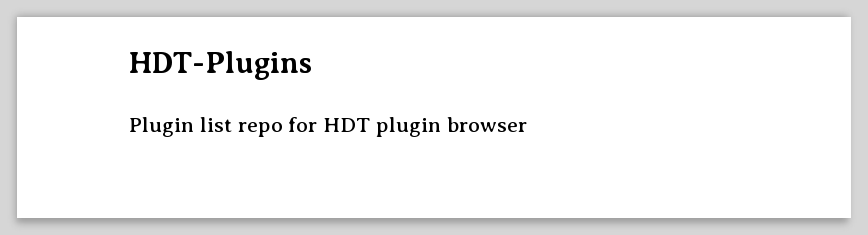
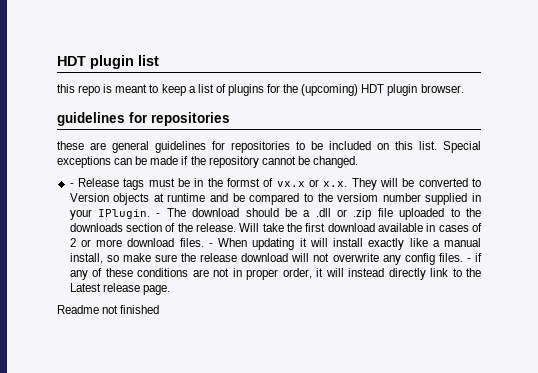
- HDT-Plugins
- Plugin list repo for HDT plugin browser
+ HDT plugin list
+ this repo is meant to keep a list of plugins for the (upcoming) HDT plugin browser.
+ guidelines for repositories
+ these are general guidelines for repositories to be included on this list. Special exceptions can be made if the repository cannot be changed.
+ - Release tags must be in the formst of vx.x or x.x. They will be converted to Version objects at runtime and be compared to the versiom number supplied in your IPlugin. - The download should be a .dll or .zip file uploaded to the downloads section of the release. Will take the first download available in cases of 2 or more download files. - When updating it will install exactly like a manual install, so make sure the release download will not overwrite any config files. - if any of these conditions are not in proper order, it will instead directly link to the Latest release page.
+ Readme not finished

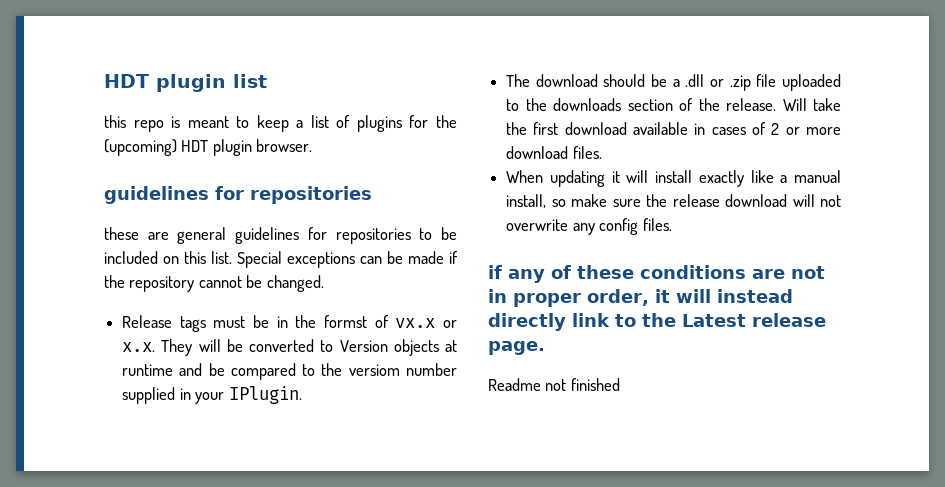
- - Release tags must be in the formst of vx.x or x.x. They will be converted to Version objects at runtime and be compared to the versiom number supplied in your IPlugin. - The download should be a .dll or .zip file uploaded to the downloads section of the release.
+ Release tags must be in the formst of vx.x or x.x. They will be converted to Version objects at runtime and be compared to the versiom number supplied in your IPlugin.
+ The download should be a .dll or .zip file uploaded to the downloads section of the release.
- Will take the first download available in cases of 2 or more download files. - When updating it will install exactly like a manual install, so make sure the release download will not overwrite any config files. - if any of these conditions are not in proper order, it will instead directly link to the Latest release page.
+ Will take the first download available in cases of 2 or more download files.
+ When updating it will install exactly like a manual install, so make sure the release download will not overwrite any config files.
+ if any of these conditions are not in proper order, it will instead directly link to the Latest release page.

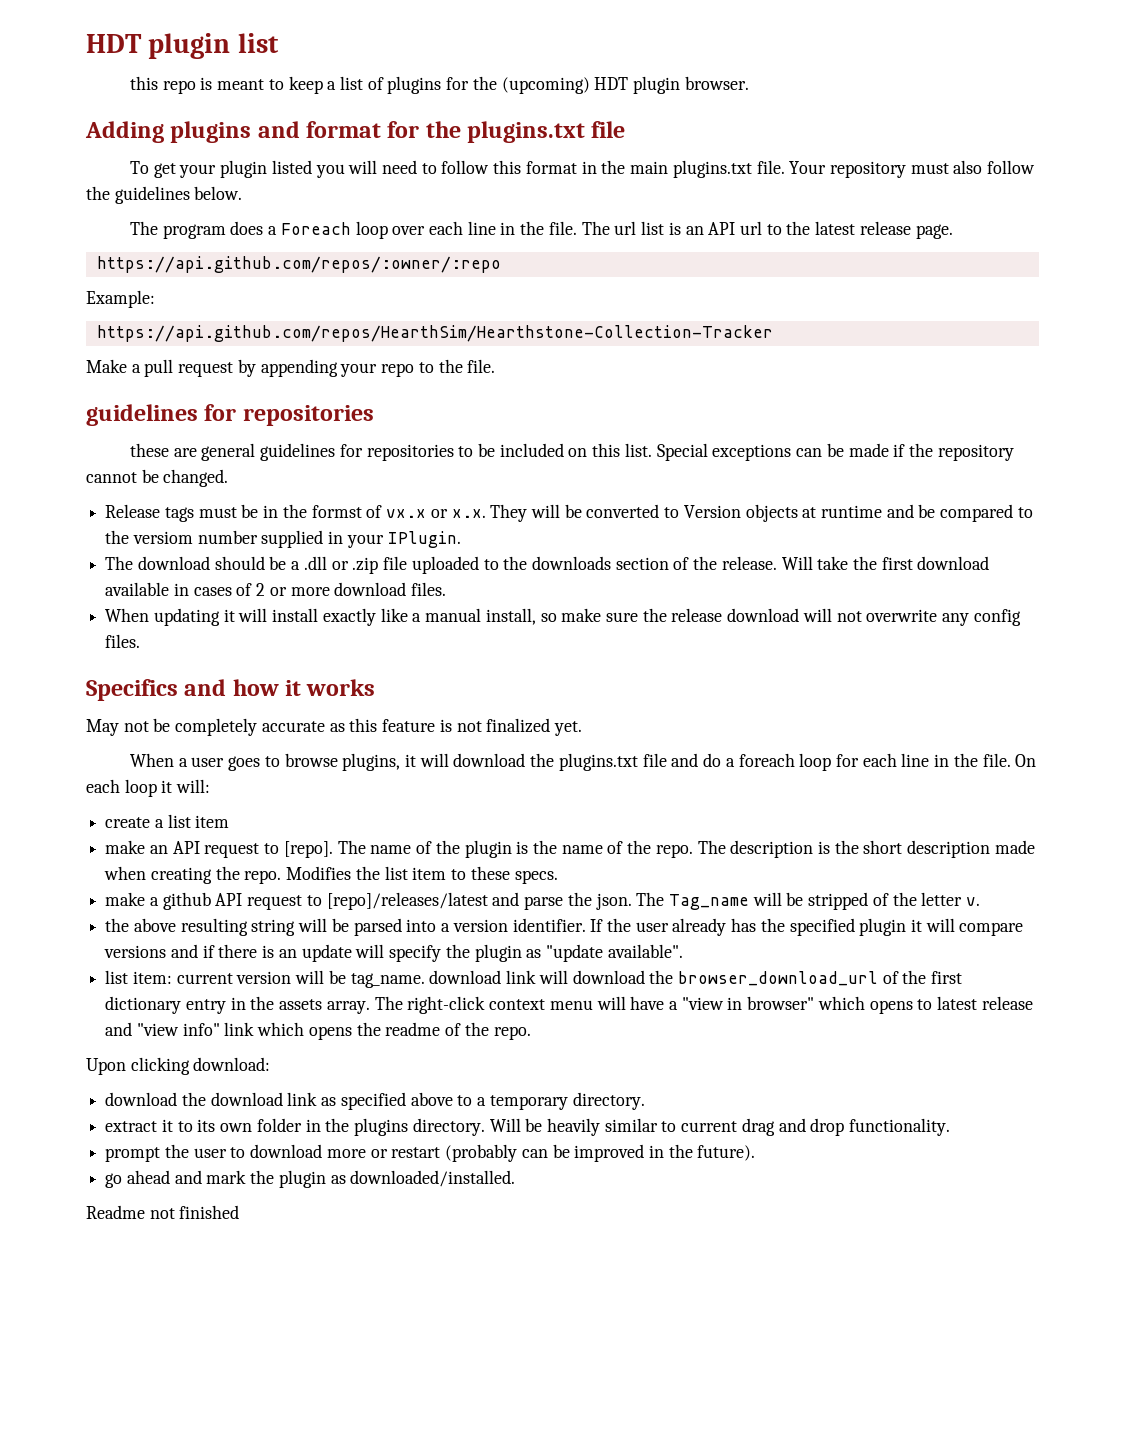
+ Adding plugins and format for the plugins.txt file
+ To get your plugin listed you will need to follow this format in the main plugins.txt file. Your repository must also follow the guidelines below.
+ The program does a Foreach loop over each line in the file. The url list is an API url to the latest release page.
+ https://api.github.com/repos/:owner/:repo
+ Example:
+ https://api.github.com/repos/HearthSim/Hearthstone-Collection-Tracker
+ Make a pull request by appending your repo to the file.
- if any of these conditions are not in proper order, it will instead directly link to the Latest release page.
+ Specifics and how it works
+ May not be completely accurate as this feature is not finalized yet.
+ When a user goes to browse plugins, it will download the plugins.txt file and do a foreach loop for each line in the file. On each loop it will:
+ create a list item
+ make an API request to [repo]. The name of the plugin is the name of the repo. The description is the short description made when creating the repo. Modifies the list item to these specs.
+ make a github API request to [repo]/releases/latest and parse the json. The Tag_name will be stripped of the letter v.
+ the above resulting string will be parsed into a version identifier. If the user already has the specified plugin it will compare versions and if there is an update will specify the plugin as "update available".
+ list item: current version will be tag_name. download link will download the browser_download_url of the first dictionary entry in the assets array. The right-click context menu will have a "view in browser" which opens to latest release and "view info" link which opens the readme of the repo.
+ Upon clicking download:
+ download the download link as specified above to a temporary directory.
+ extract it to its own folder in the plugins directory. Will be heavily similar to current drag and drop functionality.
+ prompt the user to download more or restart (probably can be improved in the future).
+ go ahead and mark the plugin as downloaded/installed.

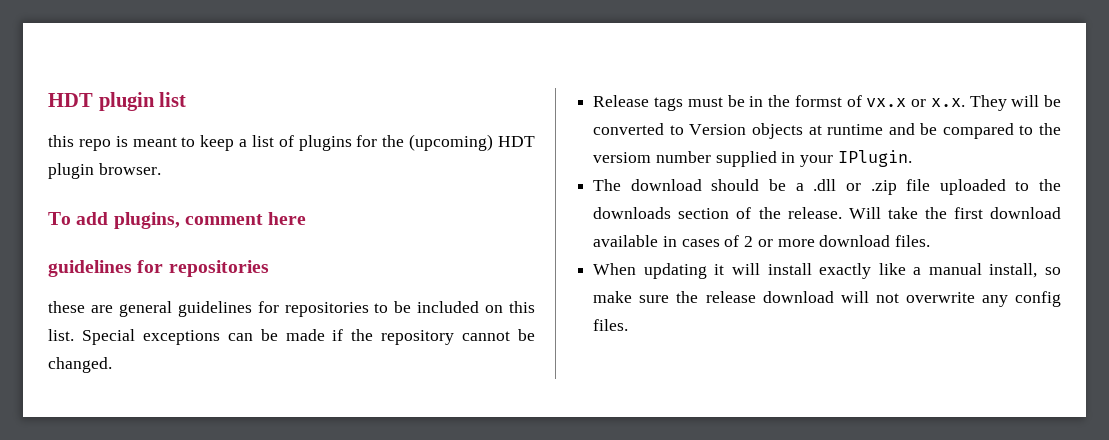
- Adding plugins and format for the plugins.txt file
- To get your plugin listed you will need to follow this format in the main plugins.txt file. Your repository must also follow the guidelines below.
- The program does a Foreach loop over each line in the file. The url list is an API url to the latest release page.
- https://api.github.com/repos/:owner/:repo
- Example:
- https://api.github.com/repos/HearthSim/Hearthstone-Collection-Tracker
- Make a pull request by appending your repo to the file.
+ To add plugins, comment here
- Specifics and how it works
- May not be completely accurate as this feature is not finalized yet.
- When a user goes to browse plugins, it will download the plugins.txt file and do a foreach loop for each line in the file. On each loop it will:
- create a list item
- make an API request to [repo]. The name of the plugin is the name of the repo. The description is the short description made when creating the repo. Modifies the list item to these specs.
- make a github API request to [repo]/releases/latest and parse the json. The Tag_name will be stripped of the letter v.
- the above resulting string will be parsed into a version identifier. If the user already has the specified plugin it will compare versions and if there is an update will specify the plugin as "update available".
- list item: current version will be tag_name. download link will download the browser_download_url of the first dictionary entry in the assets array. The right-click context menu will have a "view in browser" which opens to latest release and "view info" link which opens the readme of the repo.
- Upon clicking download:
- download the download link as specified above to a temporary directory.
- extract it to its own folder in the plugins directory. Will be heavily similar to current drag and drop functionality.
- prompt the user to download more or restart (probably can be improved in the future).
- go ahead and mark the plugin as downloaded/installed.
- Readme not finished

